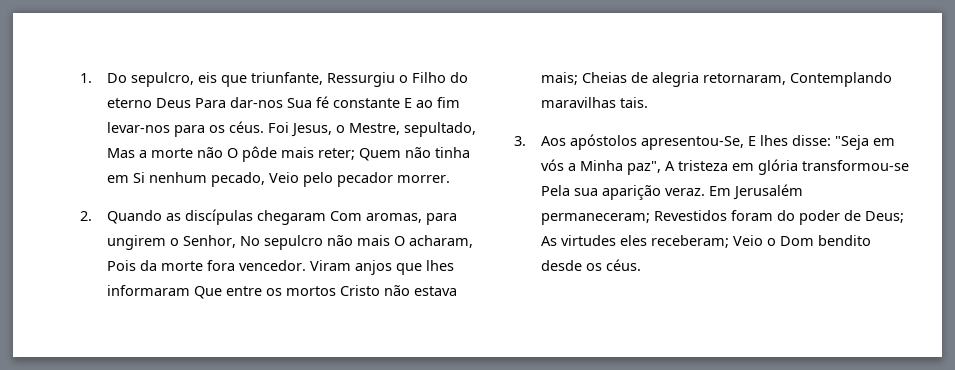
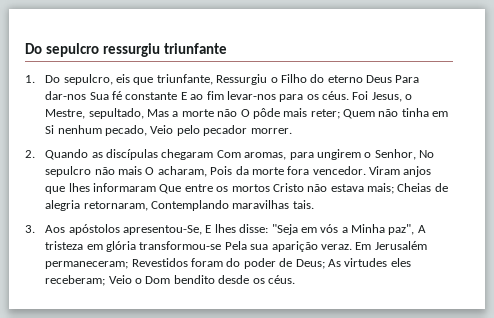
+ Do sepulcro ressurgiu triunfante

